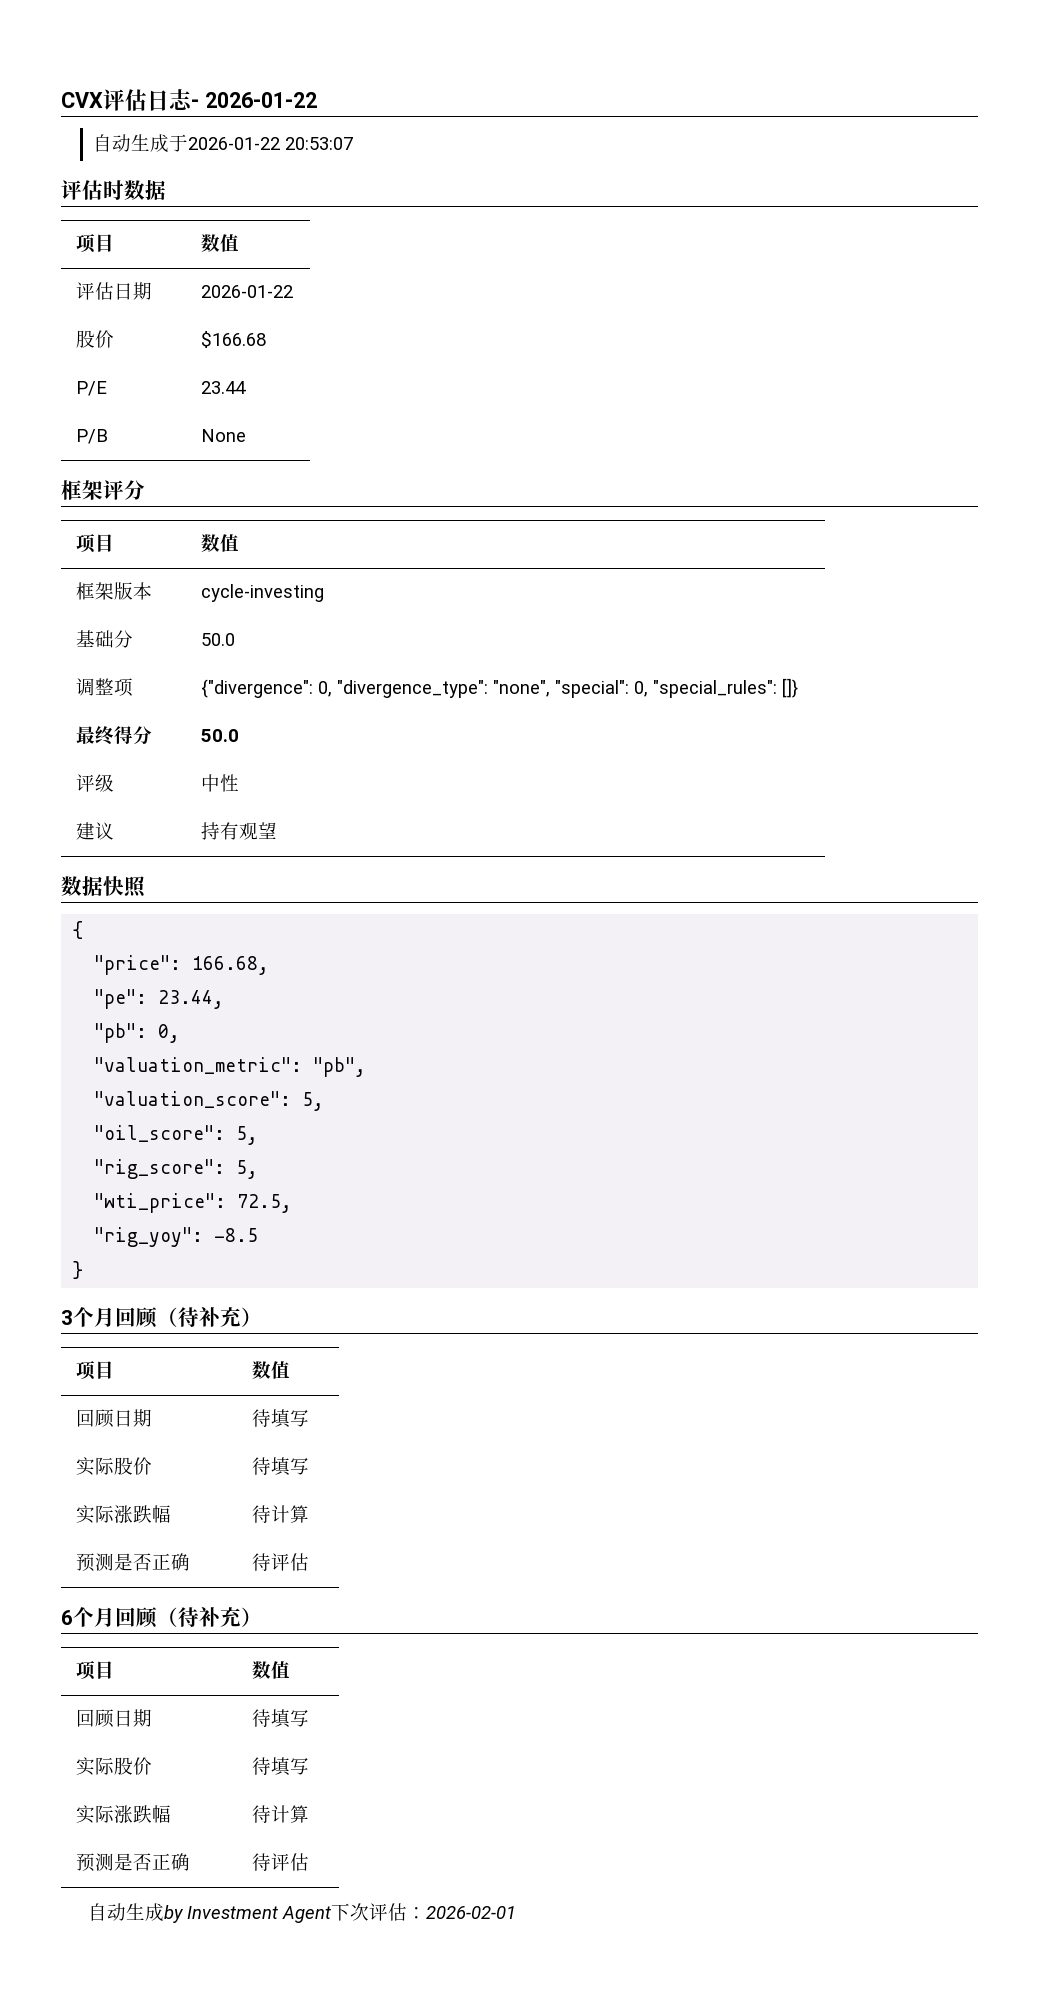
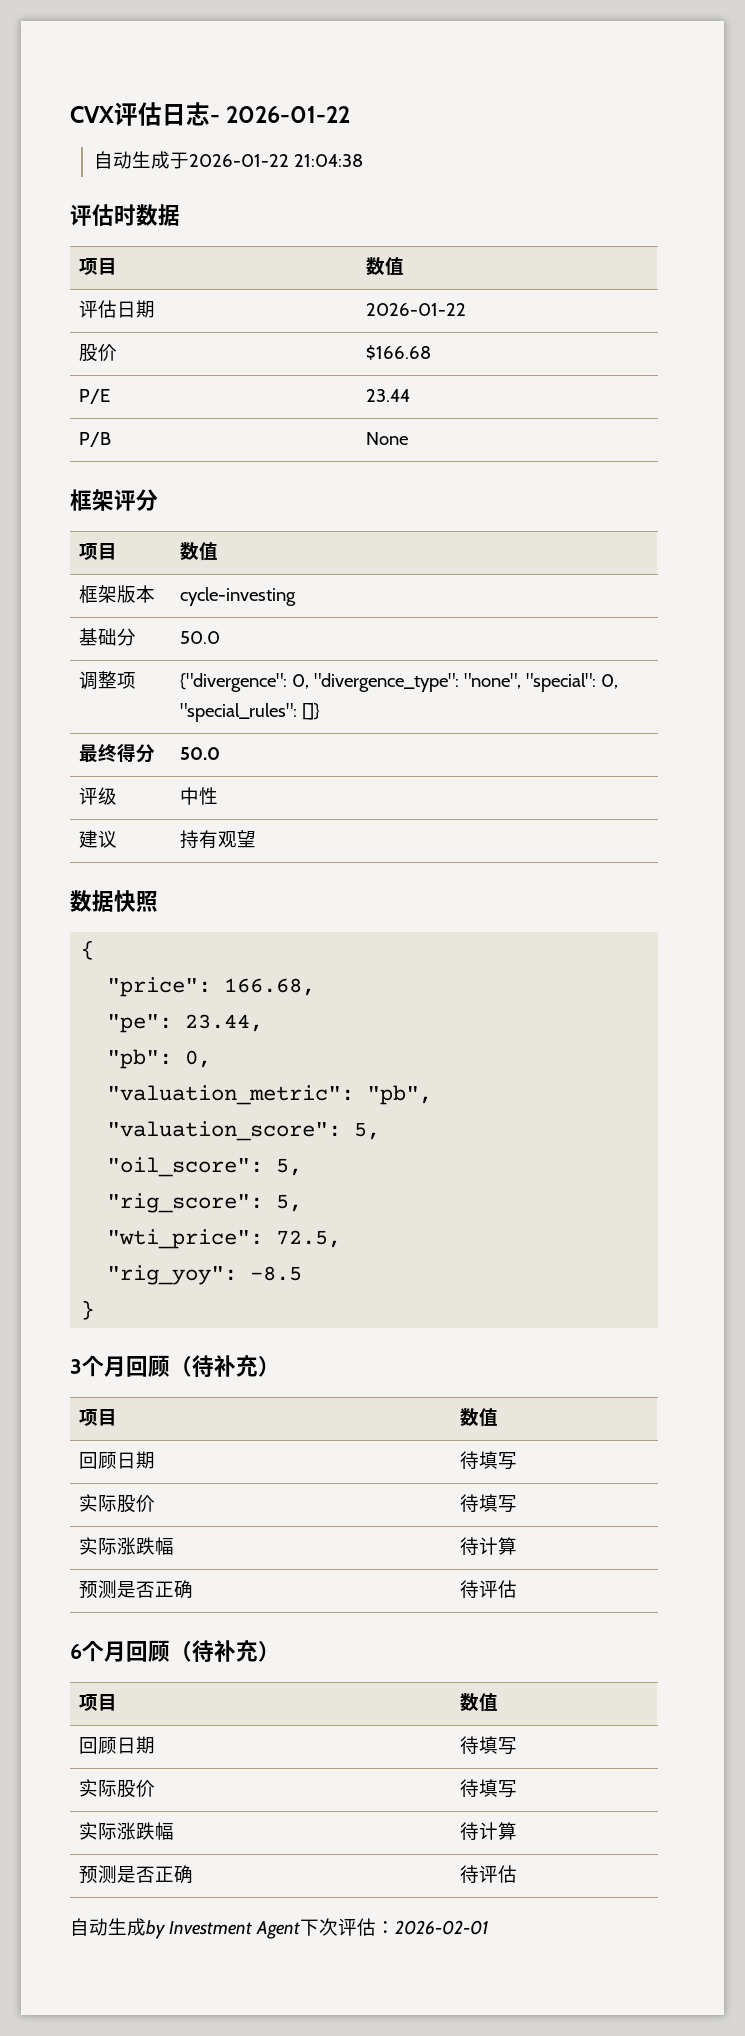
- 自动生成于2026-01-22 20:53:07
+ 自动生成于2026-01-22 21:04:38

